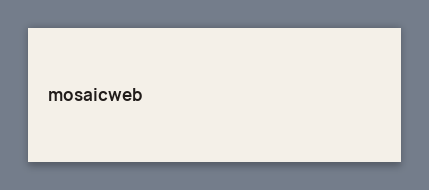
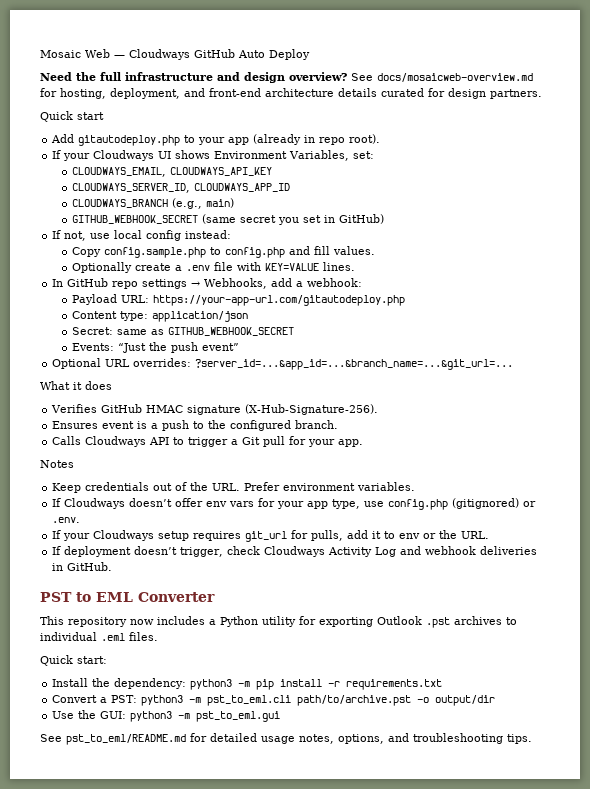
- mosaicweb
+ Mosaic Web — Cloudways GitHub Auto Deploy
+ Need the full infrastructure and design overview? See docs/mosaicweb-overview.md for hosting, deployment, and front-end architecture details curated for design partners.
+ Quick start
+ Add gitautodeploy.php to your app (already in repo root).
+ If your Cloudways UI shows Environment Variables, set:
+ CLOUDWAYS_EMAIL, CLOUDWAYS_API_KEY
+ CLOUDWAYS_SERVER_ID, CLOUDWAYS_APP_ID
+ CLOUDWAYS_BRANCH (e.g., main)
+ GITHUB_WEBHOOK_SECRET (same secret you set in GitHub)
+ If not, use local config instead:
+ Copy config.sample.php to config.php and fill values.
+ Optionally create a .env file with KEY=VALUE lines.
+ In GitHub repo settings → Webhooks, add a webhook:
+ Payload URL: https://your-app-url.com/gitautodeploy.php
+ Content type: application/json
+ Secret: same as GITHUB_WEBHOOK_SECRET
+ Events: “Just the push event”
+ Optional URL overrides: ?server_id=...&app_id=...&branch_name=...&git_url=...
+ What it does
+ Verifies GitHub HMAC signature (X-Hub-Signature-256).
+ Ensures event is a push to the configured branch.
+ Calls Cloudways API to trigger a Git pull for your app.
+ Notes
+ Keep credentials out of the URL. Prefer environment variables.
+ If Cloudways doesn’t offer env vars for your app type, use config.php (gitignored) or .env.
+ If your Cloudways setup requires git_url for pulls, add it to env or the URL.
+ If deployment doesn’t trigger, check Cloudways Activity Log and webhook deliveries in GitHub.
+ PST to EML Converter
+ This repository now includes a Python utility for exporting Outlook .pst archives to individual .eml files.
+ Quick start:
+ Install the dependency: python3 -m pip install -r requirements.txt
+ Convert a PST: python3 -m pst_to_eml.cli path/to/archive.pst -o output/dir
+ Use the GUI: python3 -m pst_to_eml.gui
+ See pst_to_eml/README.md for detailed usage notes, options, and troubleshooting tips.

